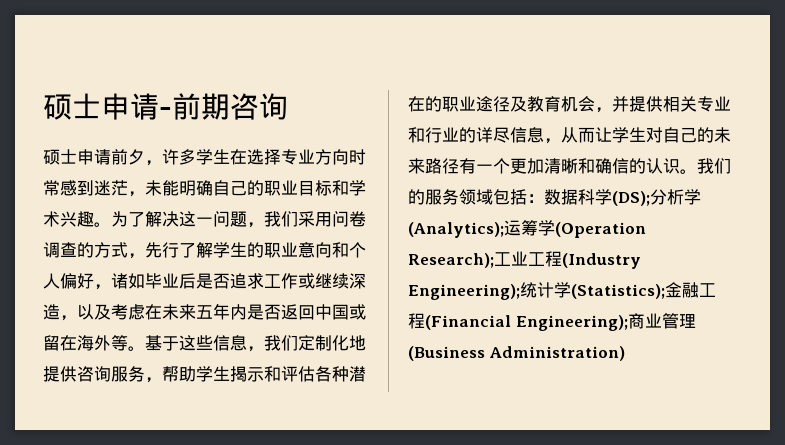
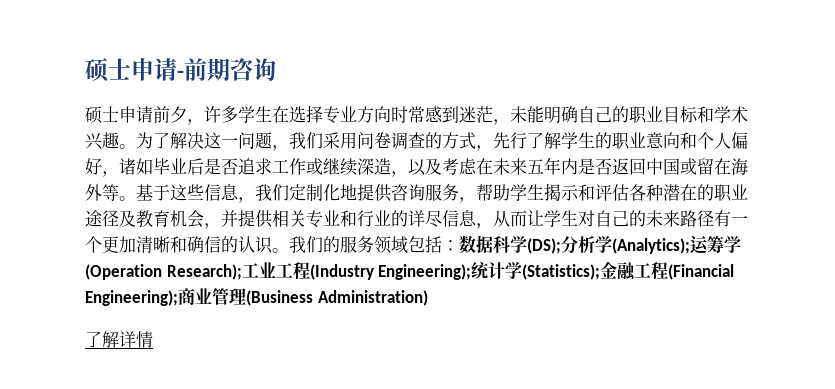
+ 了解详情

